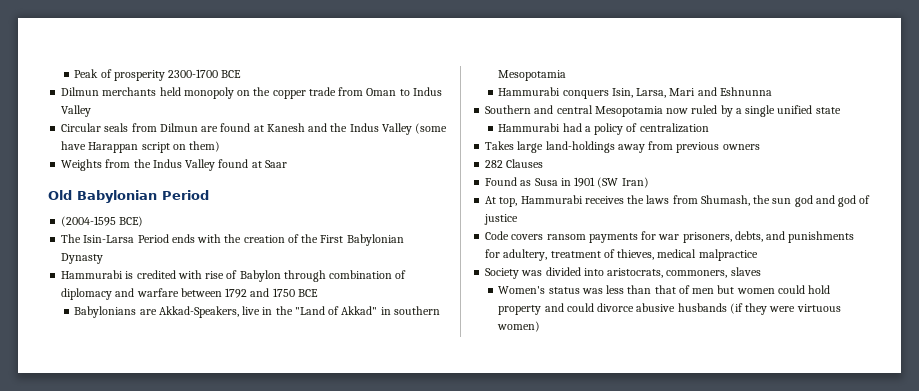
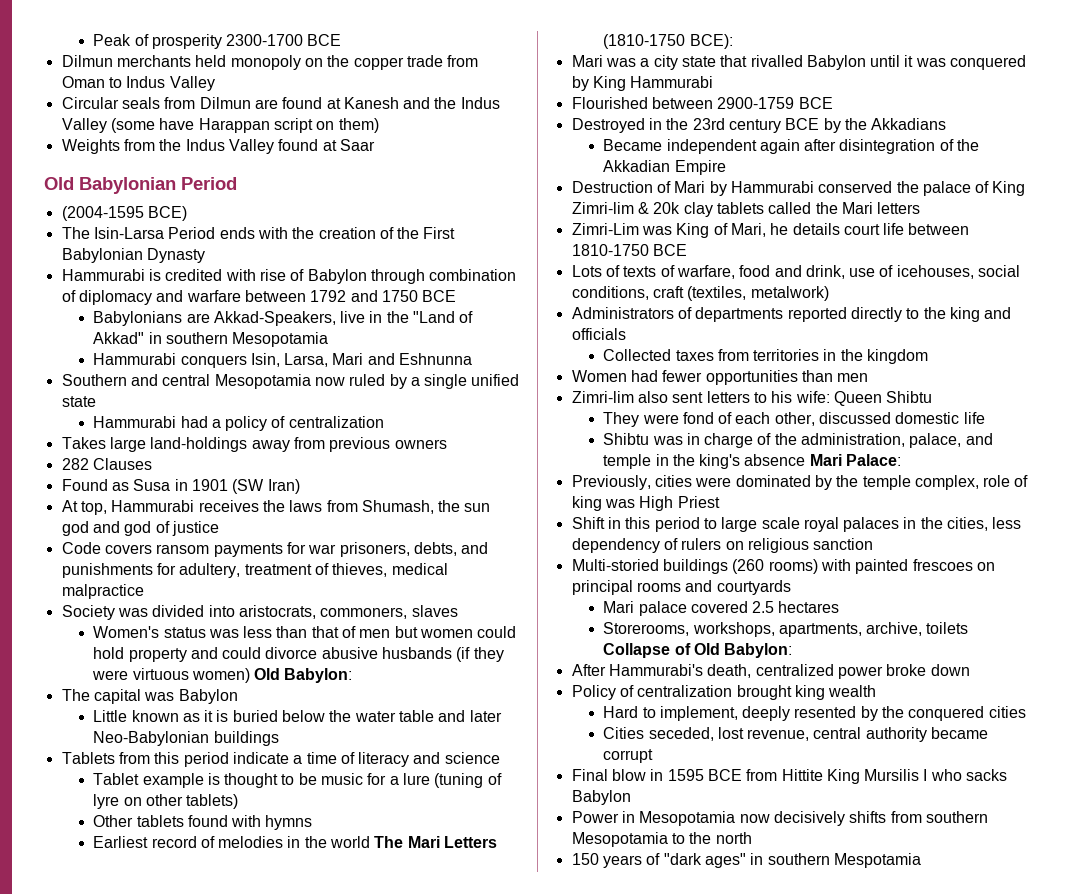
- Women's status was less than that of men but women could hold property and could divorce abusive husbands (if they were virtuous women)
+ Women's status was less than that of men but women could hold property and could divorce abusive husbands (if they were virtuous women) Old Babylon:
+ The capital was Babylon
+ Little known as it is buried below the water table and later Neo-Babylonian buildings
+ Tablets from this period indicate a time of literacy and science
+ Tablet example is thought to be music for a lure (tuning of lyre on other tablets)
+ Other tablets found with hymns
+ Earliest record of melodies in the world The Mari Letters (1810-1750 BCE):
+ Mari was a city state that rivalled Babylon until it was conquered by King Hammurabi
+ Flourished between 2900-1759 BCE
+ Destroyed in the 23rd century BCE by the Akkadians
+ Became independent again after disintegration of the Akkadian Empire
+ Destruction of Mari by Hammurabi conserved the palace of King Zimri-lim & 20k clay tablets called the Mari letters
+ Zimri-Lim was King of Mari, he details court life between 1810-1750 BCE
+ Lots of texts of warfare, food and drink, use of icehouses, social conditions, craft (textiles, metalwork)
+ Administrators of departments reported directly to the king and officials
+ Collected taxes from territories in the kingdom
+ Women had fewer opportunities than men
+ Zimri-lim also sent letters to his wife: Queen Shibtu
+ They were fond of each other, discussed domestic life
+ Shibtu was in charge of the administration, palace, and temple in the king's absence Mari Palace:
+ Previously, cities were dominated by the temple complex, role of king was High Priest
+ Shift in this period to large scale royal palaces in the cities, less dependency of rulers on religious sanction
+ Multi-storied buildings (260 rooms) with painted frescoes on principal rooms and courtyards
+ Mari palace covered 2.5 hectares
+ Storerooms, workshops, apartments, archive, toilets Collapse of Old Babylon:
+ After Hammurabi's death, centralized power broke down
+ Policy of centralization brought king wealth
+ Hard to implement, deeply resented by the conquered cities
+ Cities seceded, lost revenue, central authority became corrupt
+ Final blow in 1595 BCE from Hittite King Mursilis I who sacks Babylon
+ Power in Mesopotamia now decisively shifts from southern Mesopotamia to the north
+ 150 years of "dark ages" in southern Mespotamia

